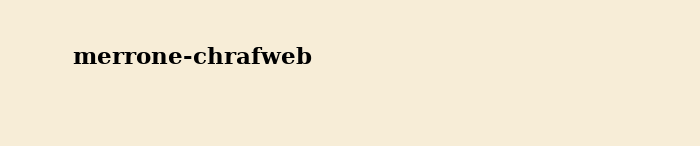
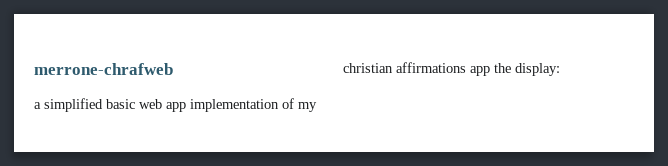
+ a simplified basic web app implementation of my christian affirmations app the display:

